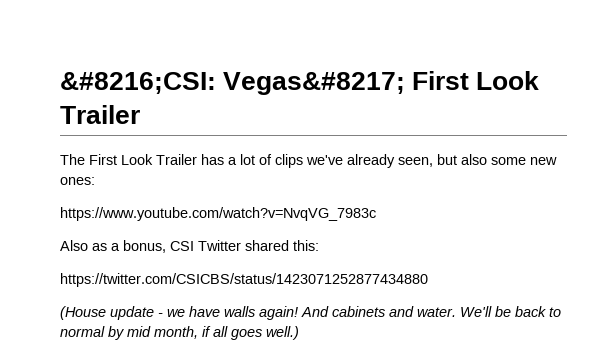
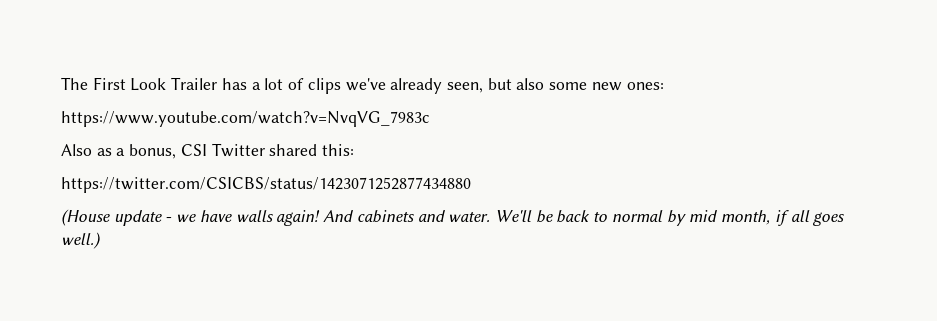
- &#8216;CSI: Vegas&#8217; First Look Trailer

